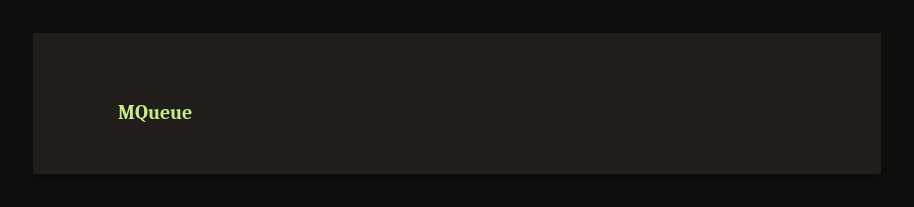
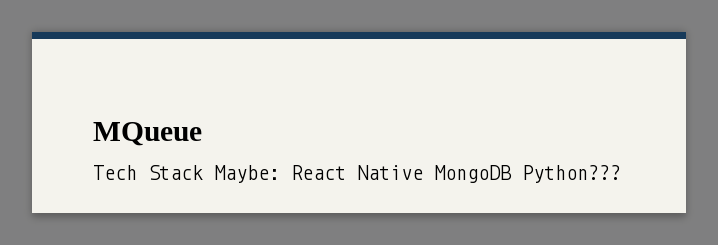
+ Tech Stack Maybe: React Native MongoDB Python???

